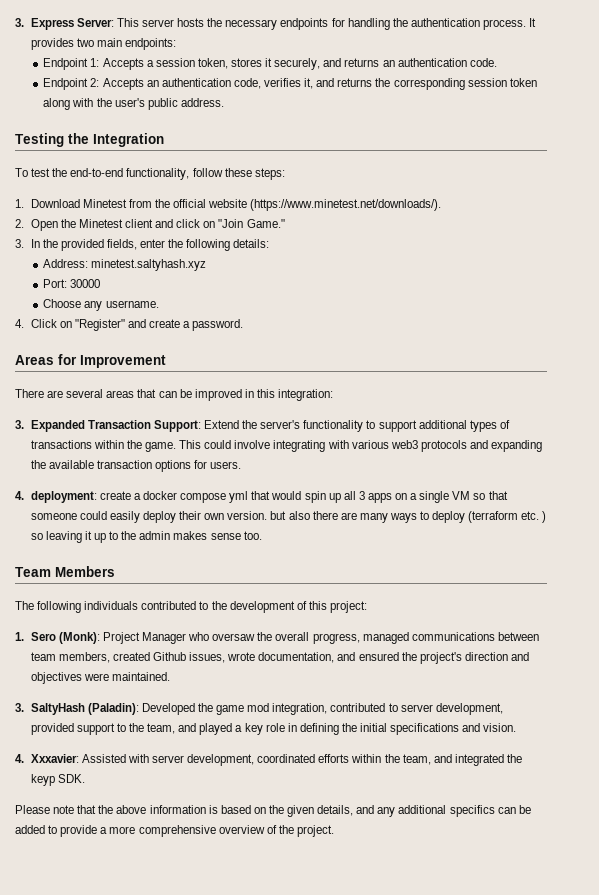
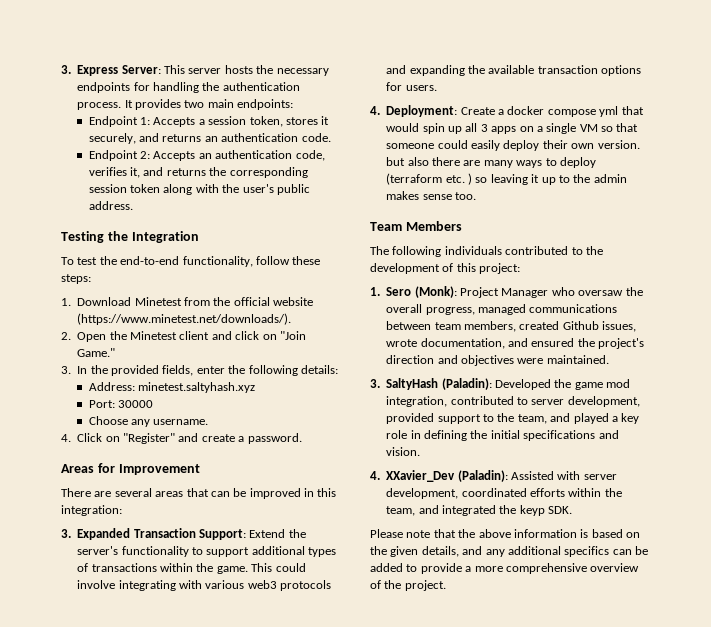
- 4. deployment: create a docker compose yml that would spin up all 3 apps on a single VM so that someone could easily deploy their own version. but also there are many ways to deploy (terraform etc. ) so leaving it up to the admin makes sense too.
+ 4. Deployment: Create a docker compose yml that would spin up all 3 apps on a single VM so that someone could easily deploy their own version. but also there are many ways to deploy (terraform etc. ) so leaving it up to the admin makes sense too.
- 4. Xxxavier: Assisted with server development, coordinated efforts within the team, and integrated the keyp SDK.
+ 4. XXavier_Dev (Paladin): Assisted with server development, coordinated efforts within the team, and integrated the keyp SDK.

